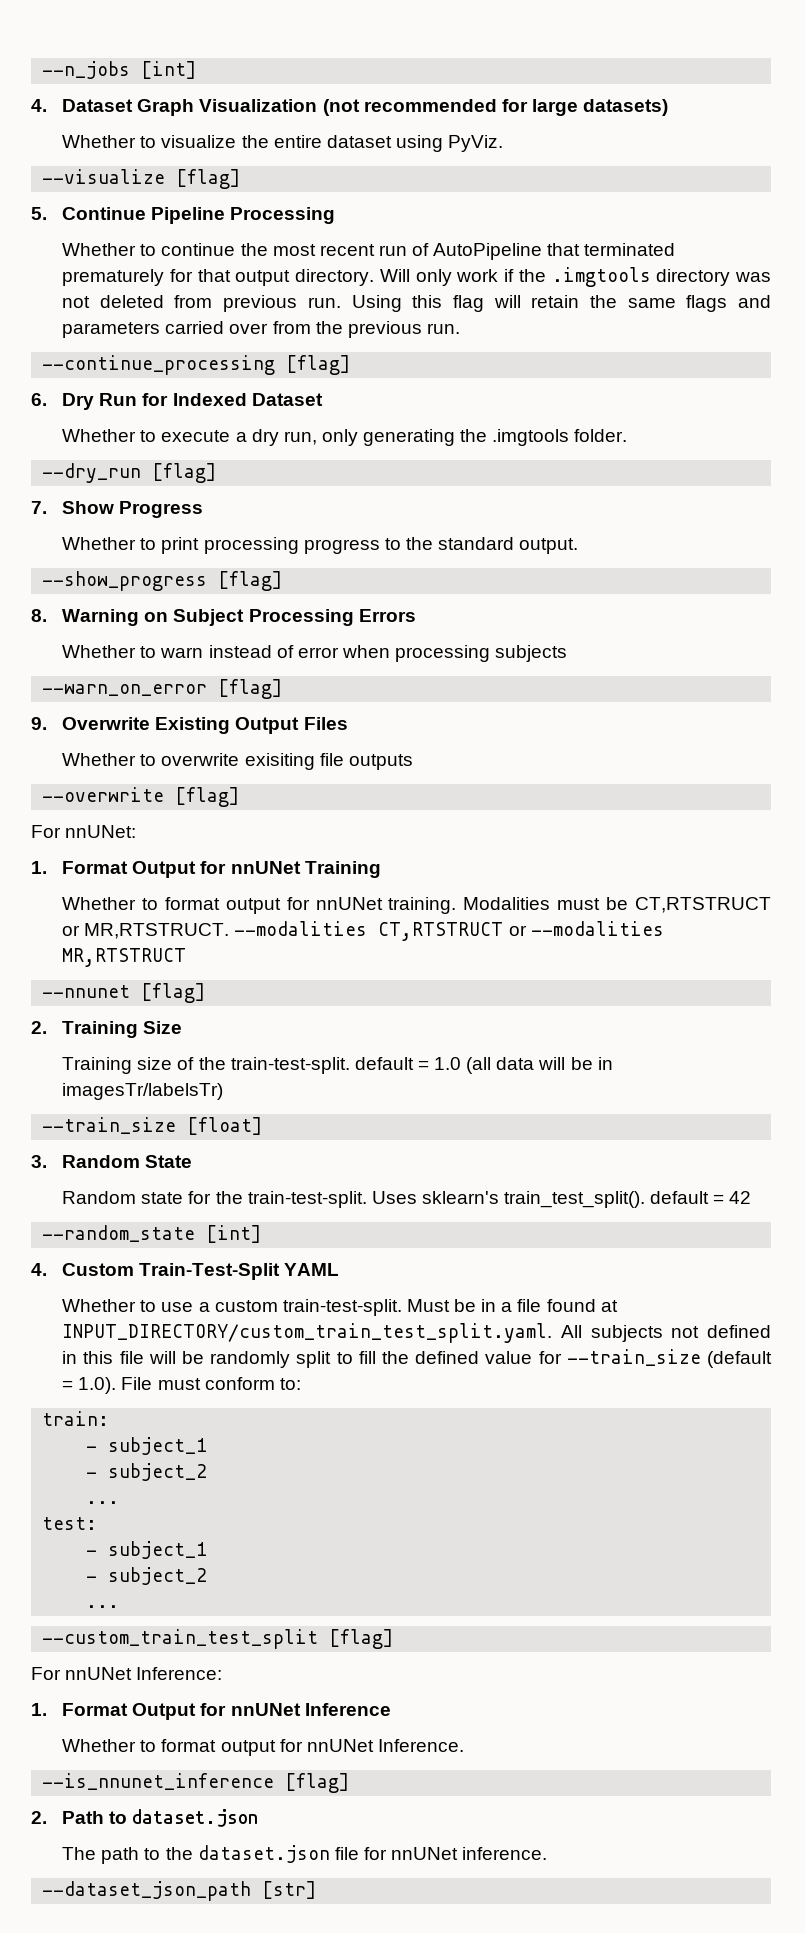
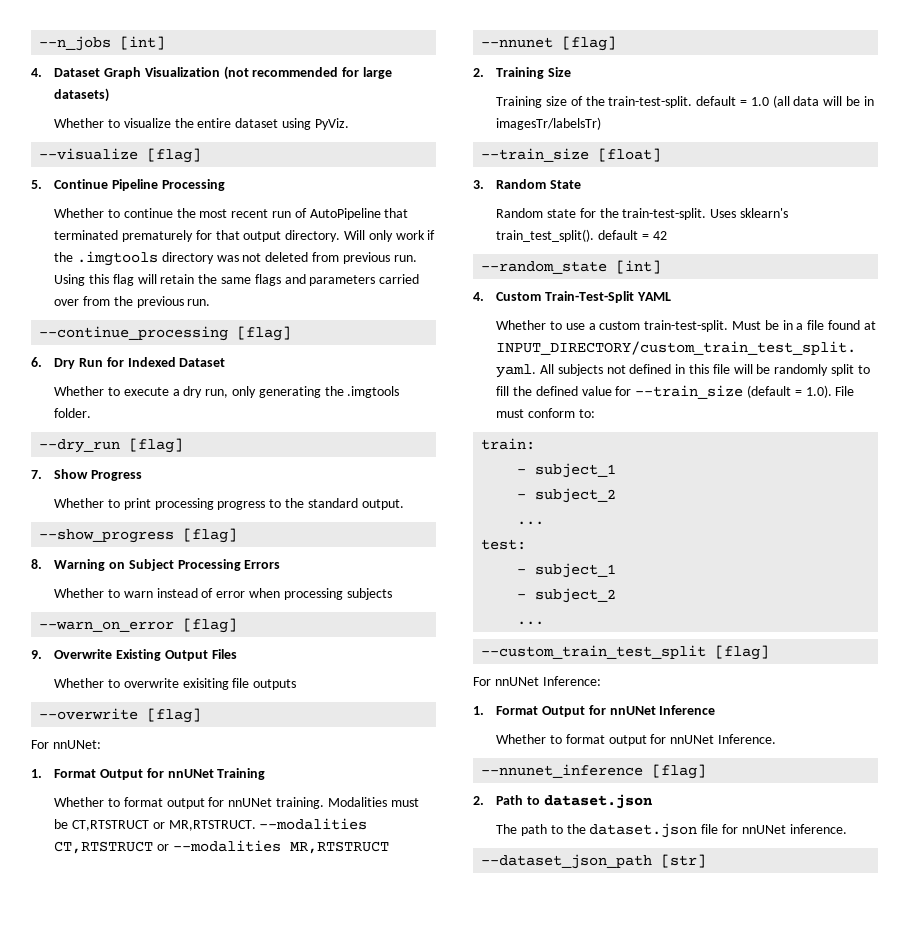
- --is_nnunet_inference [flag]
+ --nnunet_inference [flag]

